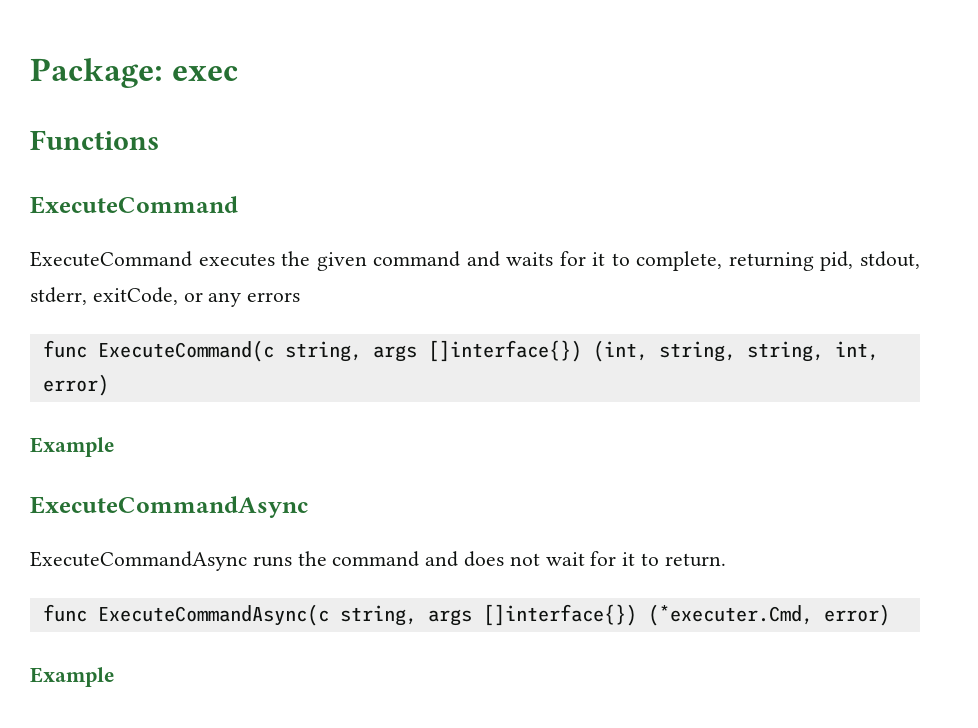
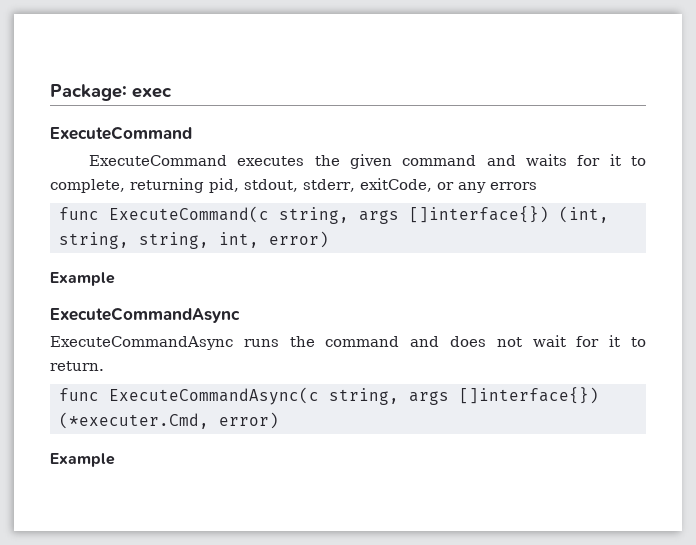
- Functions

